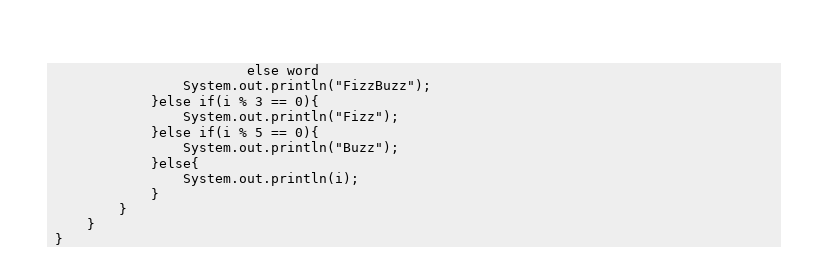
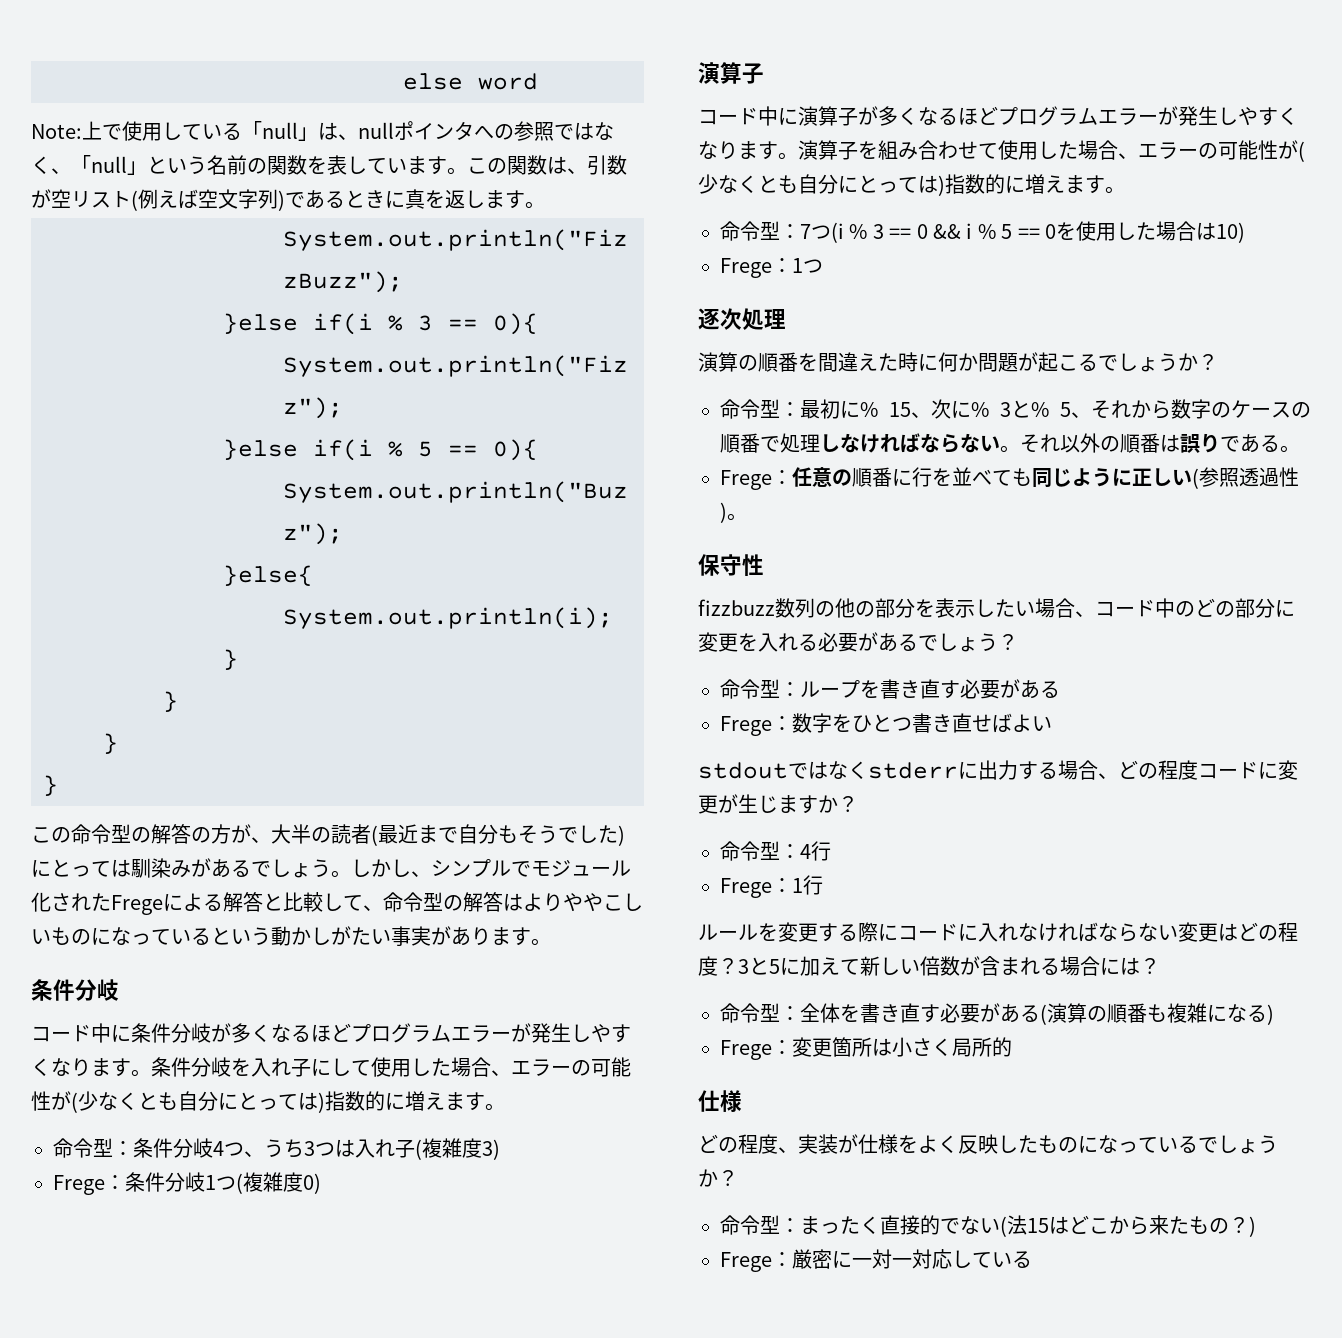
+ Note:上で使用している「null」は、nullポインタへの参照ではなく、「null」という名前の関数を表しています。この関数は、引数が空リスト(例えば空文字列)であるときに真を返します。
+ この命令型の解答の方が、大半の読者(最近まで自分もそうでした)にとっては馴染みがあるでしょう。しかし、シンプルでモジュール化されたFregeによる解答と比較して、命令型の解答はよりややこしいものになっているという動かしがたい事実があります。
+ 条件分岐
+ コード中に条件分岐が多くなるほどプログラムエラーが発生しやすくなります。条件分岐を入れ子にして使用した場合、エラーの可能性が(少なくとも自分にとっては)指数的に増えます。
+ 命令型：条件分岐4つ、うち3つは入れ子(複雑度3)
+ Frege：条件分岐1つ(複雑度0)
+ 演算子
+ コード中に演算子が多くなるほどプログラムエラーが発生しやすくなります。演算子を組み合わせて使用した場合、エラーの可能性が(少なくとも自分にとっては)指数的に増えます。
+ 命令型：7つ(i % 3 == 0 && i % 5 == 0を使用した場合は10)
+ Frege：1つ
+ 逐次処理
+ 演算の順番を間違えた時に何か問題が起こるでしょうか？
+ 命令型：最初に% 15、次に% 3と% 5、それから数字のケースの順番で処理しなければならない。それ以外の順番は誤りである。
+ Frege：任意の順番に行を並べても同じように正しい(参照透過性)。
+ 保守性
+ fizzbuzz数列の他の部分を表示したい場合、コード中のどの部分に変更を入れる必要があるでしょう？
+ 命令型：ループを書き直す必要がある
+ Frege：数字をひとつ書き直せばよい
+ stdoutではなくstderrに出力する場合、どの程度コードに変更が生じますか？
+ 命令型：4行
+ Frege：1行
+ ルールを変更する際にコードに入れなければならない変更はどの程度？3と5に加えて新しい倍数が含まれる場合には？
+ 命令型：全体を書き直す必要がある(演算の順番も複雑になる)
+ Frege：変更箇所は小さく局所的
+ 仕様
+ どの程度、実装が仕様をよく反映したものになっているでしょうか？
+ 命令型：まったく直接的でない(法15はどこから来たもの？)
+ Frege：厳密に一対一対応している

